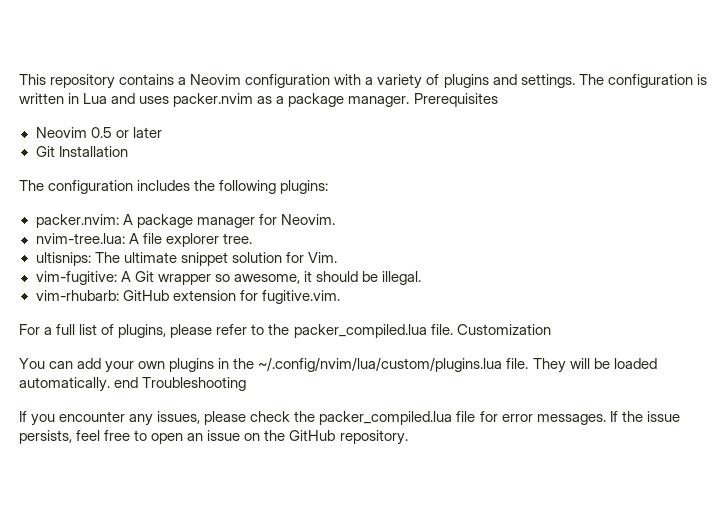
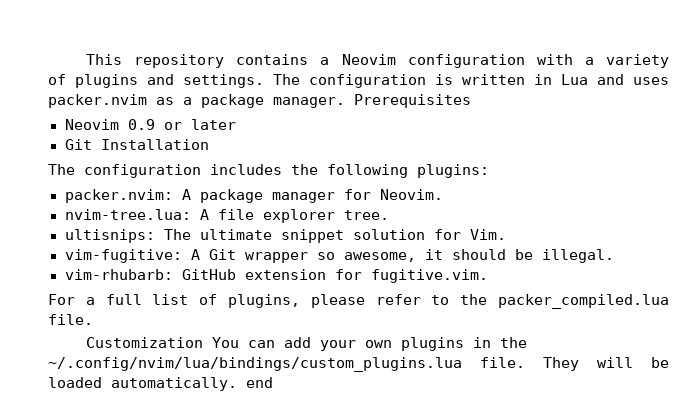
- Neovim 0.5 or later
+ Neovim 0.9 or later
- For a full list of plugins, please refer to the packer_compiled.lua file. Customization
- You can add your own plugins in the ~/.config/nvim/lua/custom/plugins.lua file.
+ For a full list of plugins, please refer to the packer_compiled.lua file.
+ Customization You can add your own plugins in the ~/.config/nvim/lua/bindings/custom_plugins.lua file.
- They will be loaded automatically. end Troubleshooting
- If you encounter any issues, please check the packer_compiled.lua file for error messages. If the issue persists, feel free to open an issue on the GitHub repository.
+ They will be loaded automatically. end

